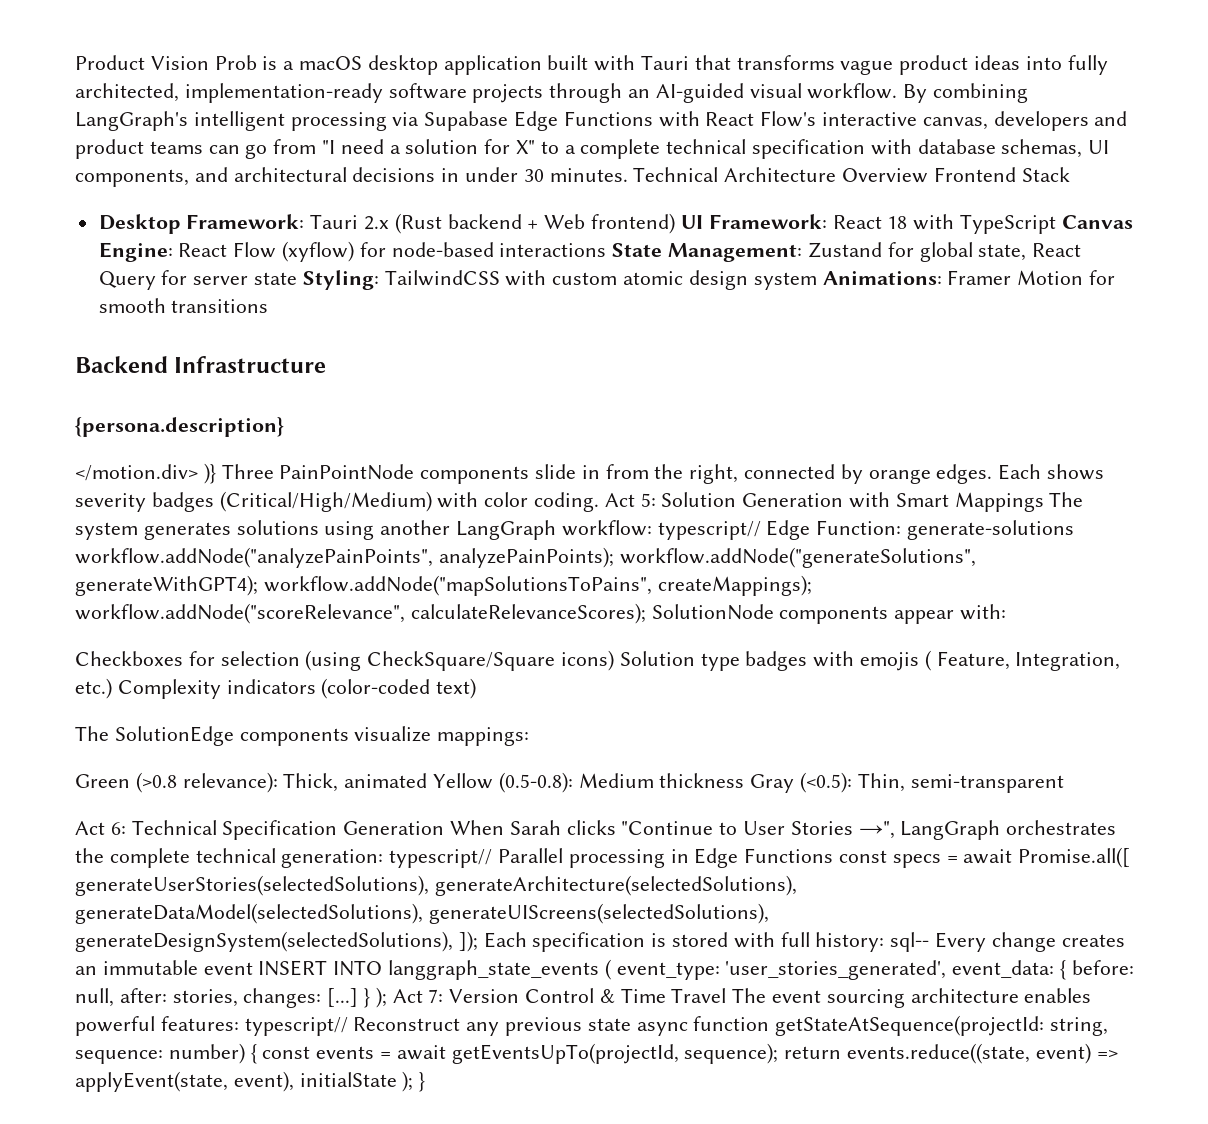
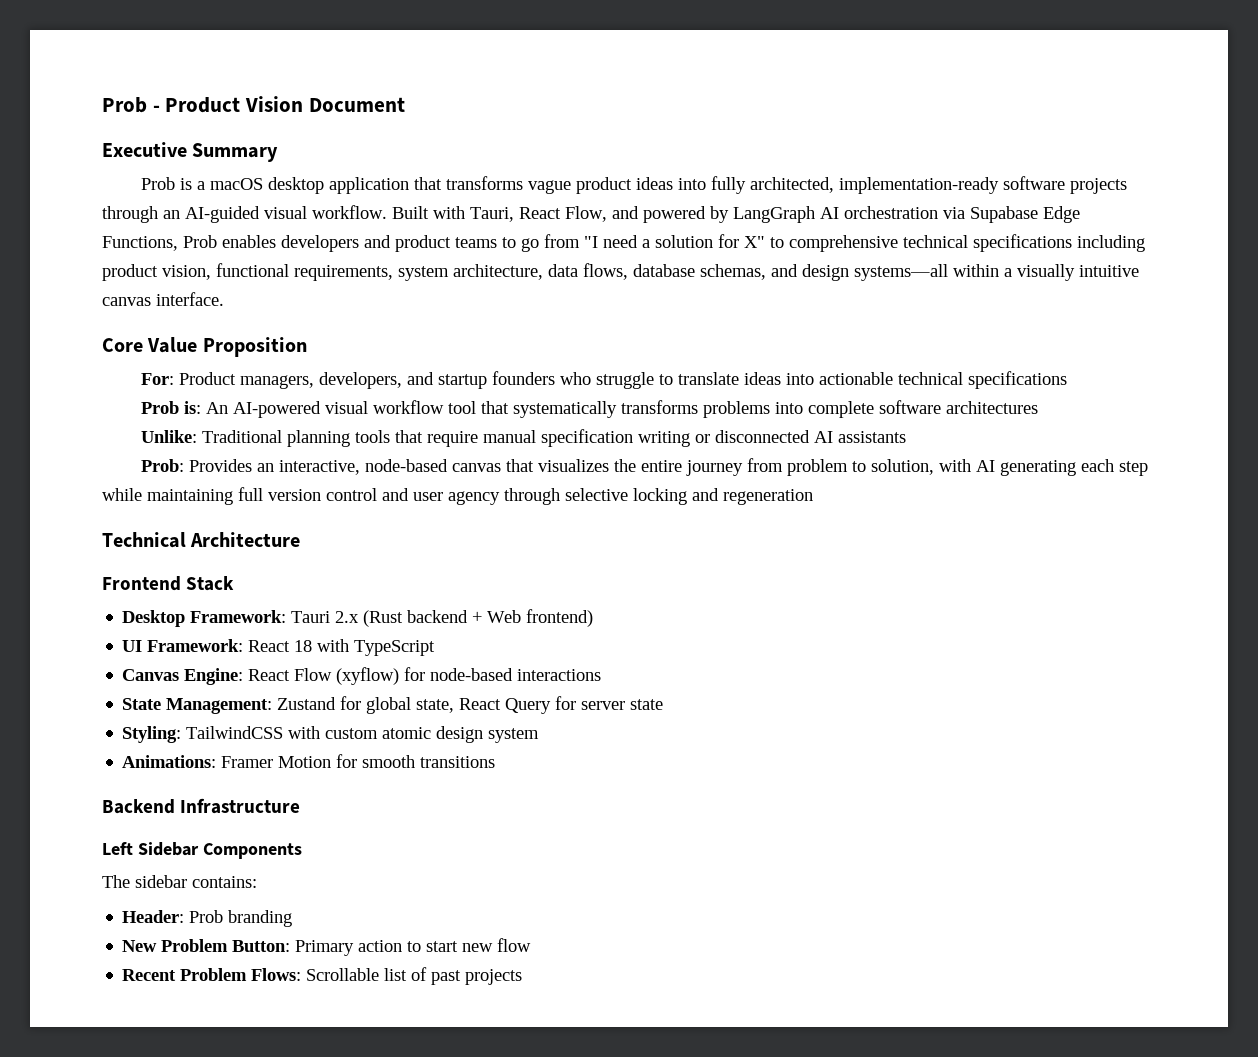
- Product Vision Prob is a macOS desktop application built with Tauri that transforms vague product ideas into fully architected, implementation-ready software projects through an AI-guided visual workflow.
+ Prob - Product Vision Document
+ Executive Summary
+ Prob is a macOS desktop application that transforms vague product ideas into fully architected, implementation-ready software projects through an AI-guided visual workflow.
- By combining LangGraph's intelligent processing via Supabase Edge Functions with React Flow's interactive canvas, developers and product teams can go from "I need a solution for X" to a complete technical specification with database schemas, UI components, and architectural decisions in under 30 minutes. Technical Architecture Overview Frontend Stack
+ Built with Tauri, React Flow, and powered by LangGraph AI orchestration via Supabase Edge Functions, Prob enables developers and product teams to go from "I need a solution for X" to comprehensive technical specifications including product vision, functional requirements, system architecture, data flows, database schemas, and design systems—all within a visually intuitive canvas interface.
+ Core Value Proposition
+ For: Product managers, developers, and startup founders who struggle to translate ideas into actionable technical specifications
+ Prob is: An AI-powered visual workflow tool that systematically transforms problems into complete software architectures
+ Unlike: Traditional planning tools that require manual specification writing or disconnected AI assistants
+ Prob: Provides an interactive, node-based canvas that visualizes the entire journey from problem to solution, with AI generating each step while maintaining full version control and user agency through selective locking and regeneration
+ Technical Architecture
+ Frontend Stack
- Desktop Framework: Tauri 2.x (Rust backend + Web frontend) UI Framework: React 18 with TypeScript Canvas Engine: React Flow (xyflow) for node-based interactions State Management: Zustand for global state, React Query for server state Styling: TailwindCSS with custom atomic design system Animations: Framer Motion for smooth transitions
+ Desktop Framework: Tauri 2.x (Rust backend + Web frontend)
+ UI Framework: React 18 with TypeScript
+ Canvas Engine: React Flow (xyflow) for node-based interactions
+ State Management: Zustand for global state, React Query for server state
+ Styling: TailwindCSS with custom atomic design system
+ Animations: Framer Motion for smooth transitions
- {persona.description}
- </motion.div> )} Three PainPointNode components slide in from the right, connected by orange edges. Each shows severity badges (Critical/High/Medium) with color coding. Act 5: Solution Generation with Smart Mappings The system generates solutions using another LangGraph workflow: typescript// Edge Function: generate-solutions workflow.addNode("analyzePainPoints", analyzePainPoints); workflow.addNode("generateSolutions", generateWithGPT4); workflow.addNode("mapSolutionsToPains", createMappings); workflow.addNode("scoreRelevance", calculateRelevanceScores); SolutionNode components appear with:
- Checkboxes for selection (using CheckSquare/Square icons) Solution type badges with emojis ( Feature, Integration, etc.) Complexity indicators (color-coded text)
- The SolutionEdge components visualize mappings:
- Green (>0.8 relevance): Thick, animated Yellow (0.5-0.8): Medium thickness Gray (<0.5): Thin, semi-transparent
- Act 6: Technical Specification Generation When Sarah clicks "Continue to User Stories →", LangGraph orchestrates the complete technical generation: typescript// Parallel processing in Edge Functions const specs = await Promise.all([ generateUserStories(selectedSolutions), generateArchitecture(selectedSolutions), generateDataModel(selectedSolutions), generateUIScreens(selectedSolutions), generateDesignSystem(selectedSolutions), ]); Each specification is stored with full history: sql-- Every change creates an immutable event INSERT INTO langgraph_state_events ( event_type: 'user_stories_generated', event_data: { before: null, after: stories, changes: [...] } ); Act 7: Version Control & Time Travel The event sourcing architecture enables powerful features: typescript// Reconstruct any previous state async function getStateAtSequence(projectId: string, sequence: number) { const events = await getEventsUpTo(projectId, sequence); return events.reduce((state, event) => applyEvent(state, event), initialState ); }
+ Left Sidebar Components
+ The sidebar contains:
+ Header: Prob branding
+ New Problem Button: Primary action to start new flow
+ Recent Problem Flows: Scrollable list of past projects

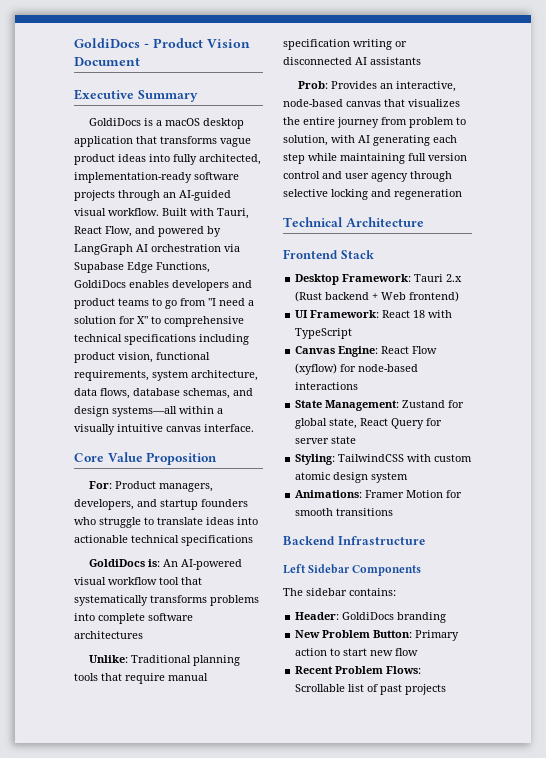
- Prob - Product Vision Document
+ GoldiDocs - Product Vision Document
- Prob is a macOS desktop application that transforms vague product ideas into fully architected, implementation-ready software projects through an AI-guided visual workflow.
+ GoldiDocs is a macOS desktop application that transforms vague product ideas into fully architected, implementation-ready software projects through an AI-guided visual workflow.
- Built with Tauri, React Flow, and powered by LangGraph AI orchestration via Supabase Edge Functions, Prob enables developers and product teams to go from "I need a solution for X" to comprehensive technical specifications including product vision, functional requirements, system architecture, data flows, database schemas, and design systems—all within a visually intuitive canvas interface.
+ Built with Tauri, React Flow, and powered by LangGraph AI orchestration via Supabase Edge Functions, GoldiDocs enables developers and product teams to go from "I need a solution for X" to comprehensive technical specifications including product vision, functional requirements, system architecture, data flows, database schemas, and design systems—all within a visually intuitive canvas interface.
- Prob is: An AI-powered visual workflow tool that systematically transforms problems into complete software architectures
+ GoldiDocs is: An AI-powered visual workflow tool that systematically transforms problems into complete software architectures
- Header: Prob branding
+ Header: GoldiDocs branding

